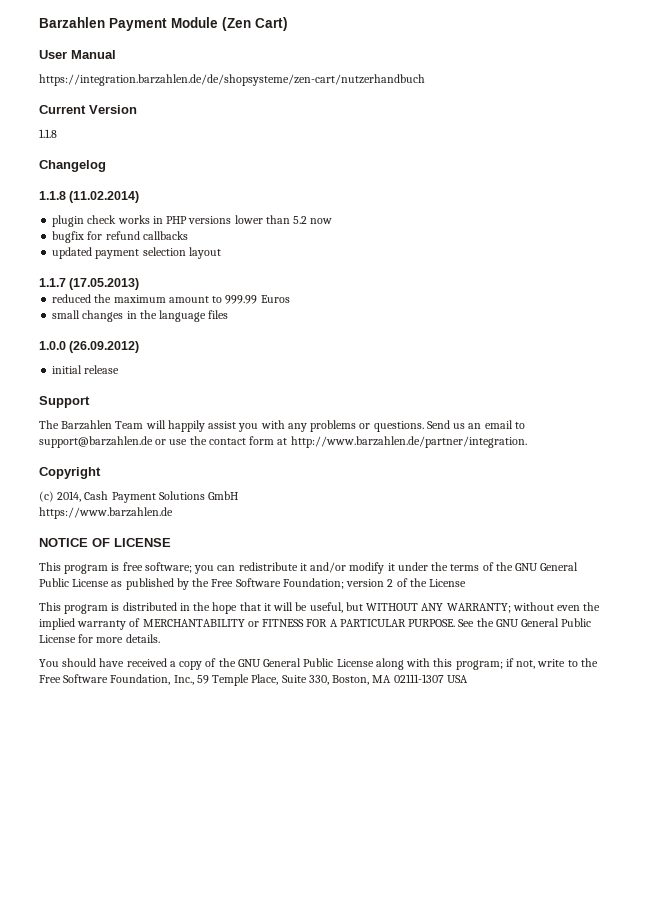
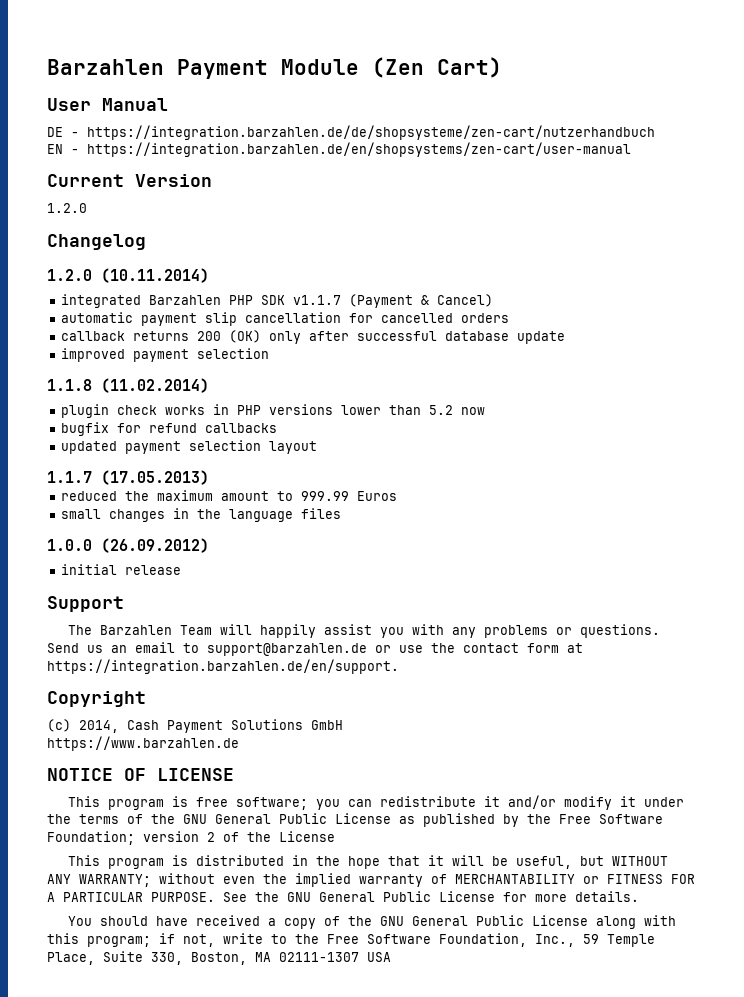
- https://integration.barzahlen.de/de/shopsysteme/zen-cart/nutzerhandbuch
+ DE - https://integration.barzahlen.de/de/shopsysteme/zen-cart/nutzerhandbuch
+ EN - https://integration.barzahlen.de/en/shopsystems/zen-cart/user-manual
  Current Version
- 1.1.8
+ 1.2.0
+ 1.2.0 (10.11.2014)
+ integrated Barzahlen PHP SDK v1.1.7 (Payment & Cancel)
+ automatic payment slip cancellation for cancelled orders
+ callback returns 200 (OK) only after successful database update
+ improved payment selection
- Send us an email to support@barzahlen.de or use the contact form at http://www.barzahlen.de/partner/integration.
+ Send us an email to support@barzahlen.de or use the contact form at https://integration.barzahlen.de/en/support.

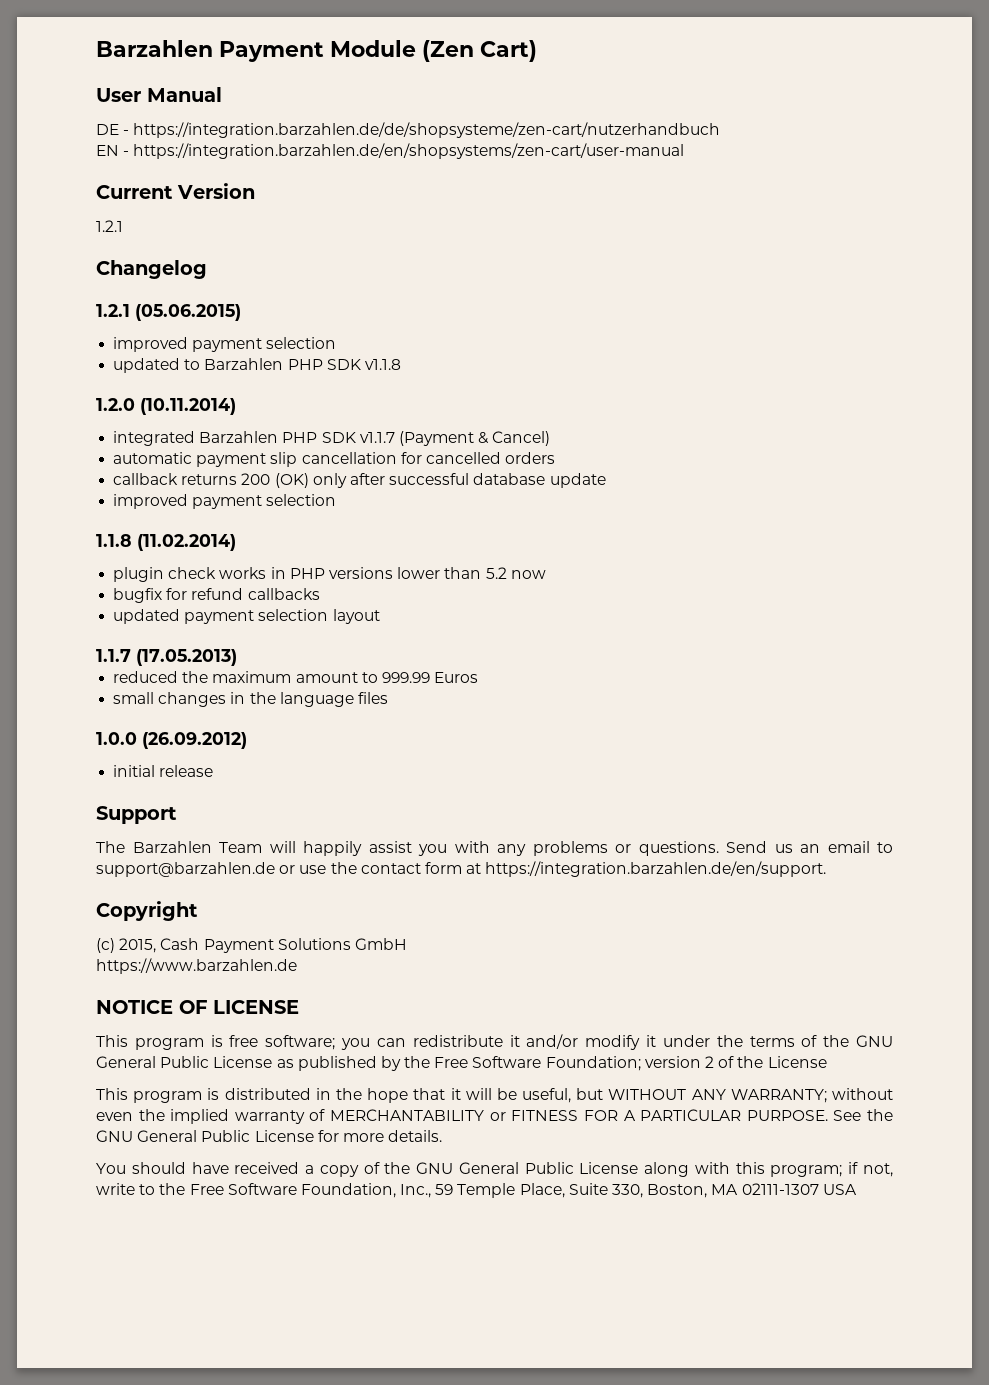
  Current Version
- 1.2.0
+ 1.2.1
+ 1.2.1 (05.06.2015)
+ improved payment selection
+ updated to Barzahlen PHP SDK v1.1.8
- (c) 2014, Cash Payment Solutions GmbH
+ (c) 2015, Cash Payment Solutions GmbH

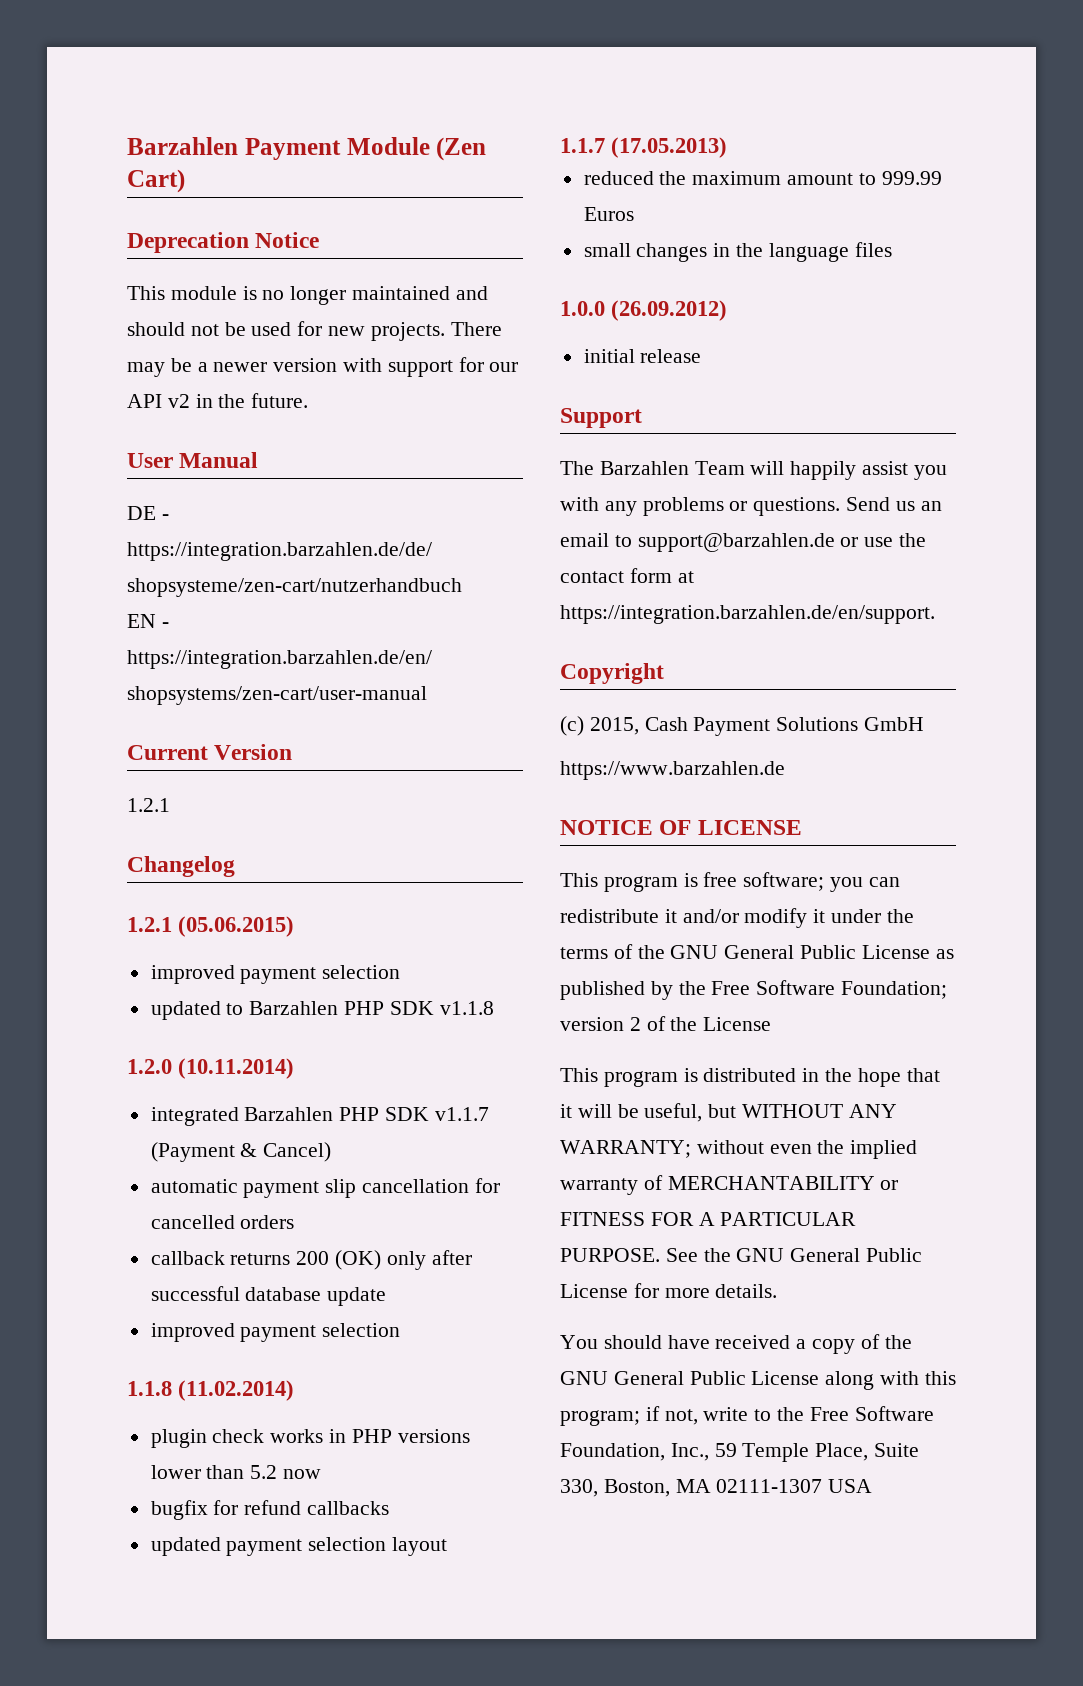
+ Deprecation Notice
+ This module is no longer maintained and should not be used for new projects. There may be a newer version with support for our API v2 in the future.

